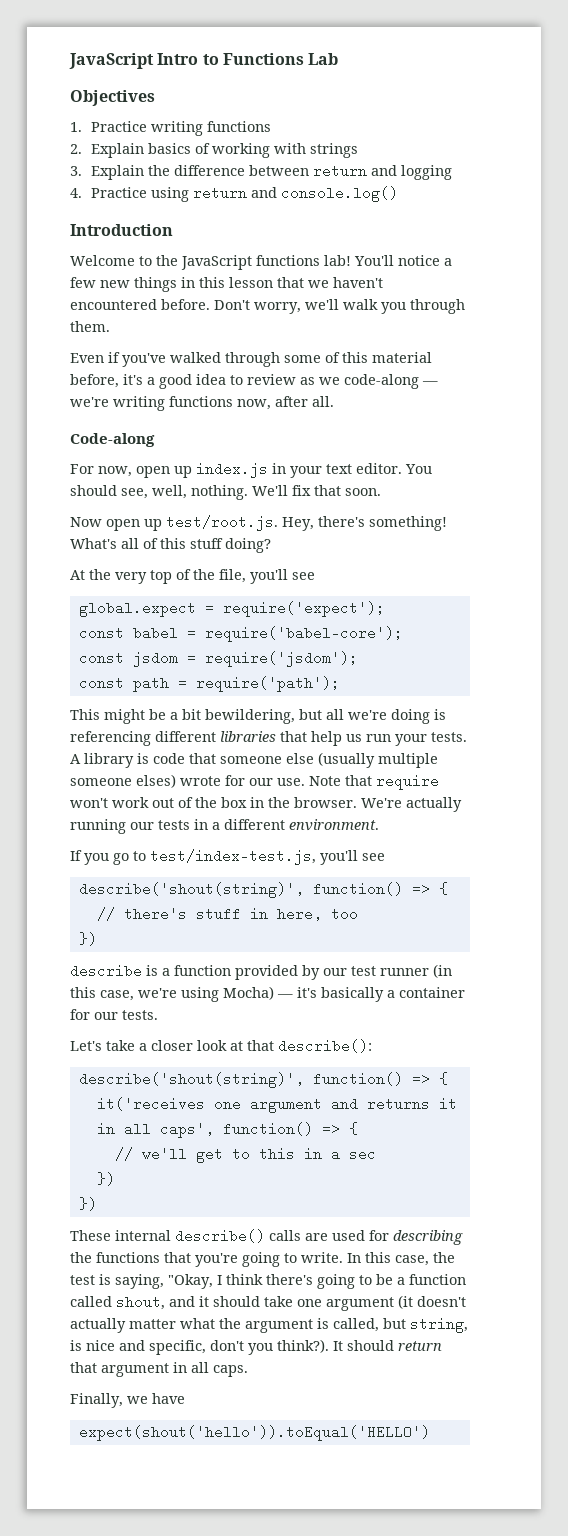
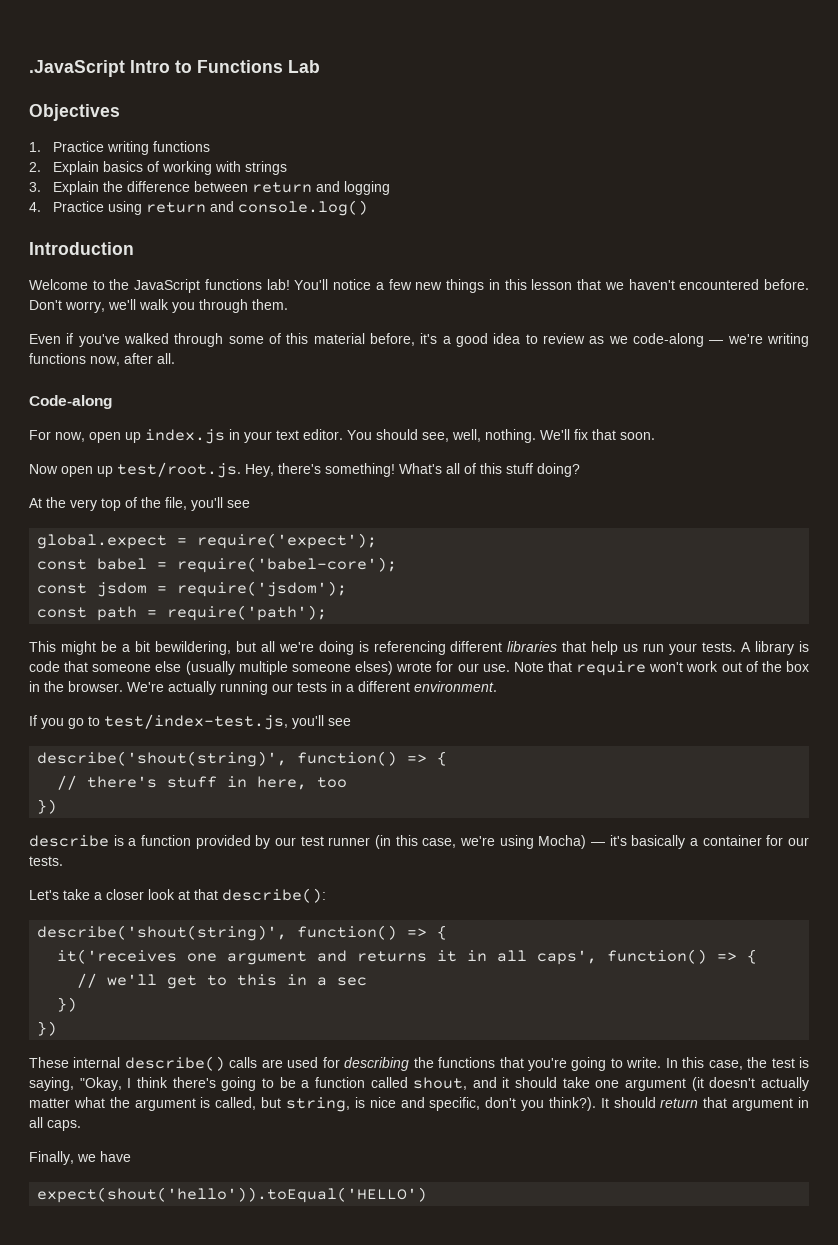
- JavaScript Intro to Functions Lab
+ .JavaScript Intro to Functions Lab

